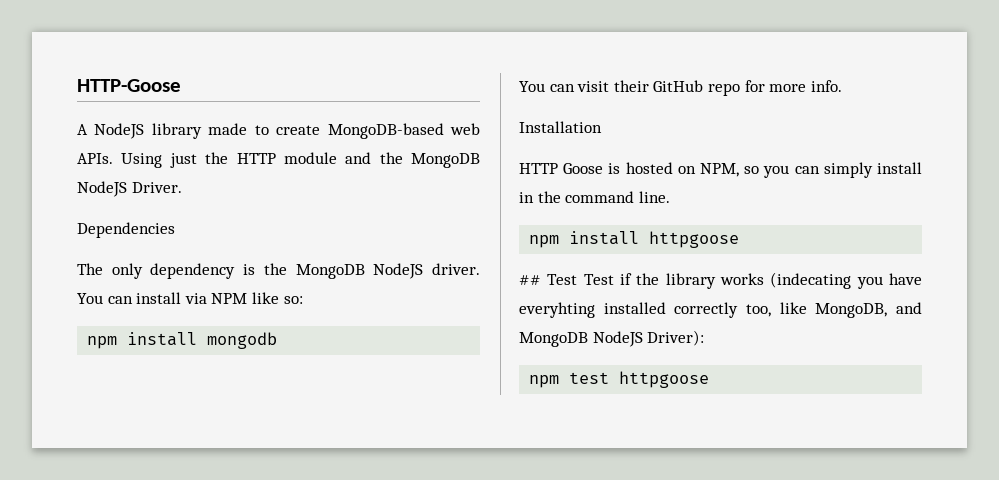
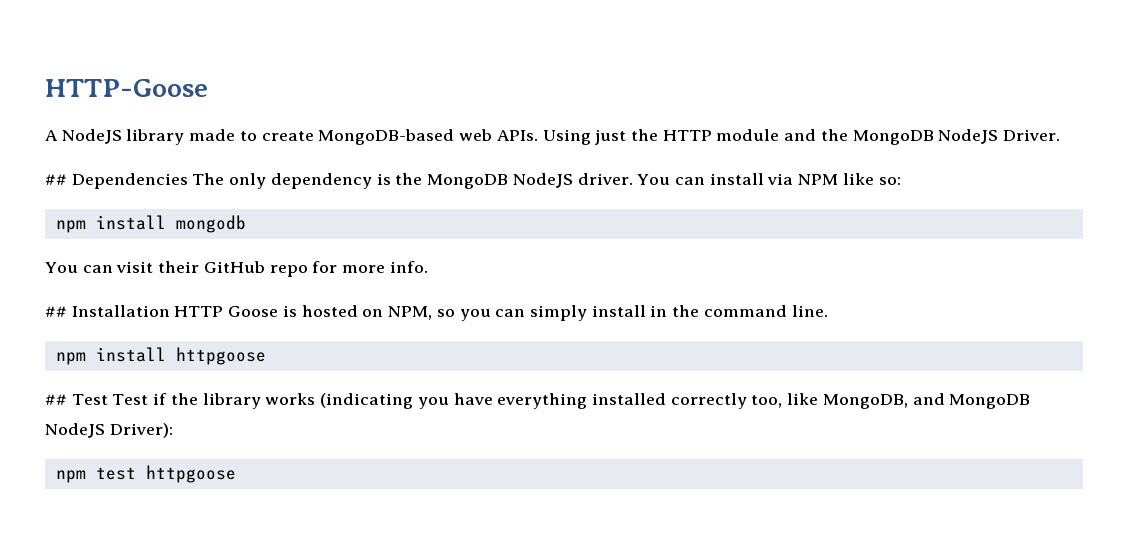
- Dependencies
- The only dependency is the MongoDB NodeJS driver.
+ ## Dependencies The only dependency is the MongoDB NodeJS driver.
- Installation
- HTTP Goose is hosted on NPM, so you can simply install in the command line.
+ ## Installation HTTP Goose is hosted on NPM, so you can simply install in the command line.
- ## Test Test if the library works (indecating you have everyhting installed correctly too, like MongoDB, and MongoDB NodeJS Driver):
+ ## Test Test if the library works (indicating you have everything installed correctly too, like MongoDB, and MongoDB NodeJS Driver):

